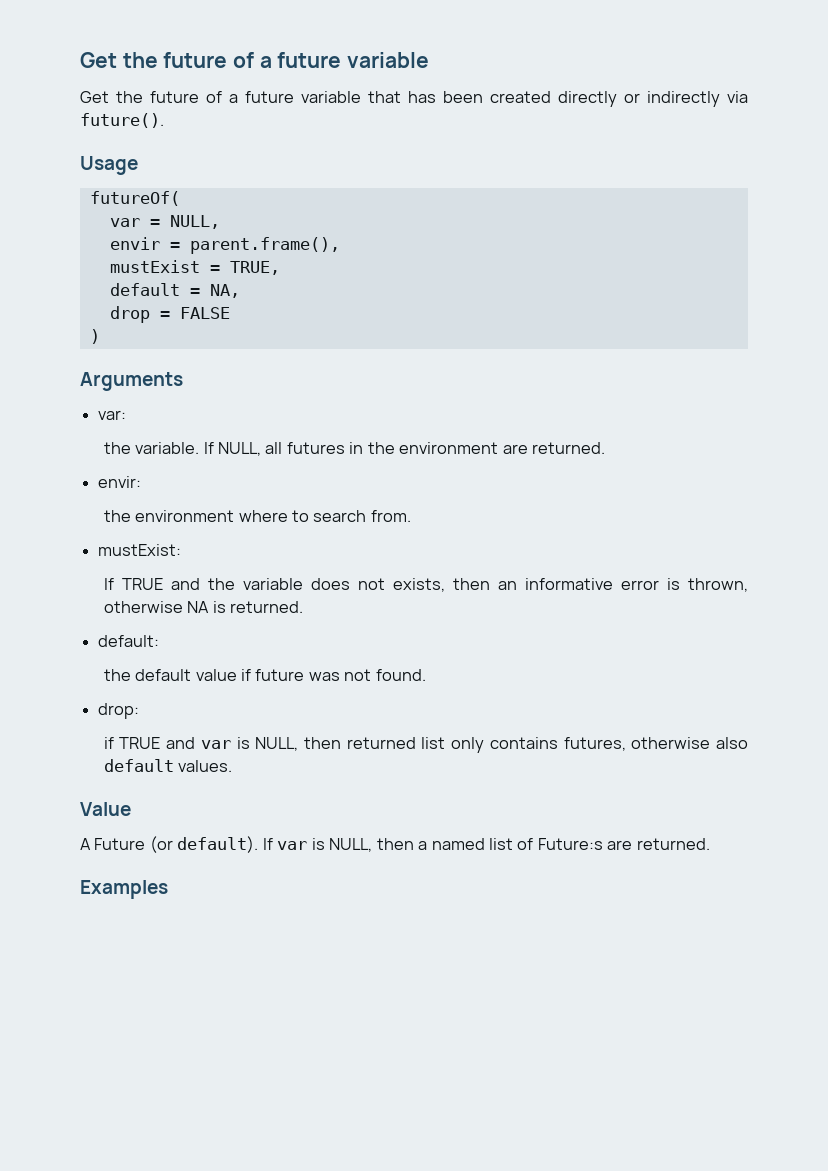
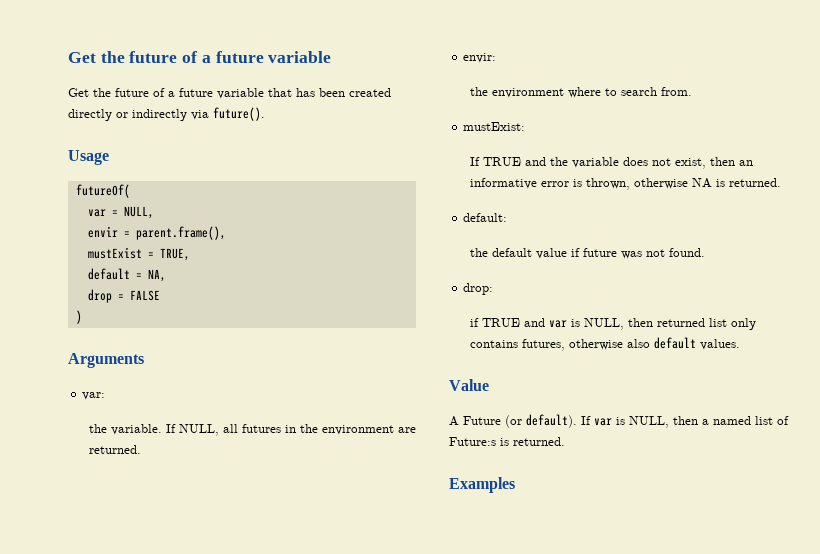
- If TRUE and the variable does not exists, then an informative error is thrown, otherwise NA is returned.
+ If TRUE and the variable does not exist, then an informative error is thrown, otherwise NA is returned.
- If var is NULL, then a named list of Future:s are returned.
+ If var is NULL, then a named list of Future:s is returned.

